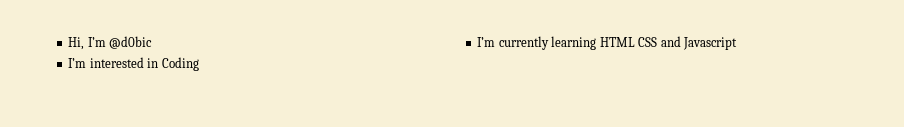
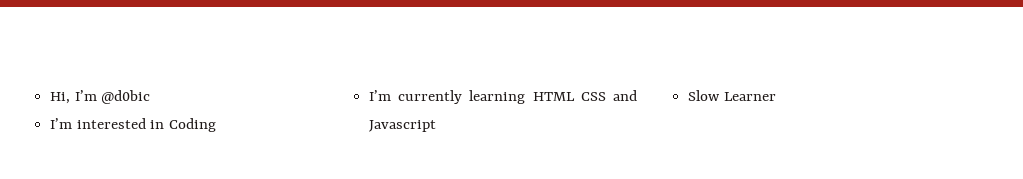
+ Slow Learner

